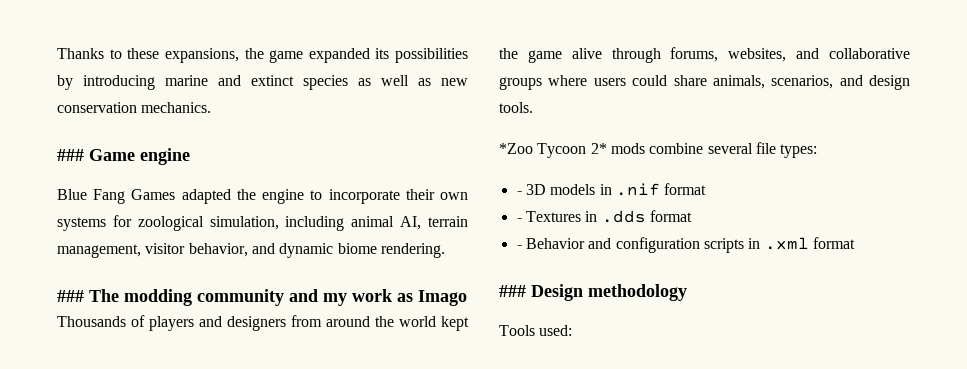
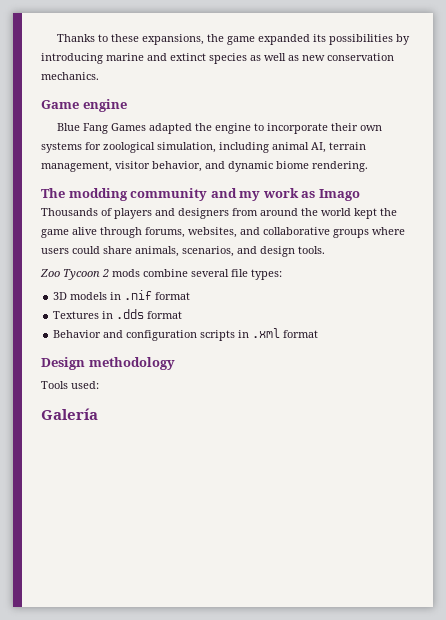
- ### Game engine
+ Game engine
- ### The modding community and my work as Imago
+ The modding community and my work as Imago
- *Zoo Tycoon 2* mods combine several file types:
+ Zoo Tycoon 2 mods combine several file types:
- - 3D models in .nif format
+ 3D models in .nif format
- - Textures in .dds format
+ Textures in .dds format
- - Behavior and configuration scripts in .xml format
+ Behavior and configuration scripts in .xml format
- ### Design methodology
+ Design methodology
+ Galería

